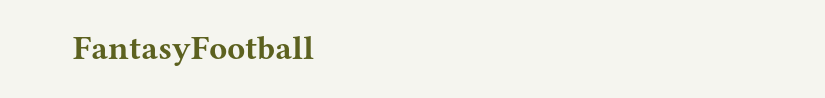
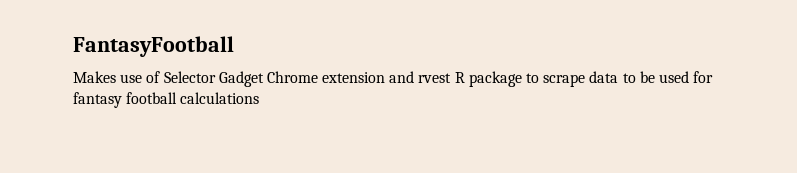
+ Makes use of Selector Gadget Chrome extension and rvest R package to scrape data to be used for fantasy football calculations

